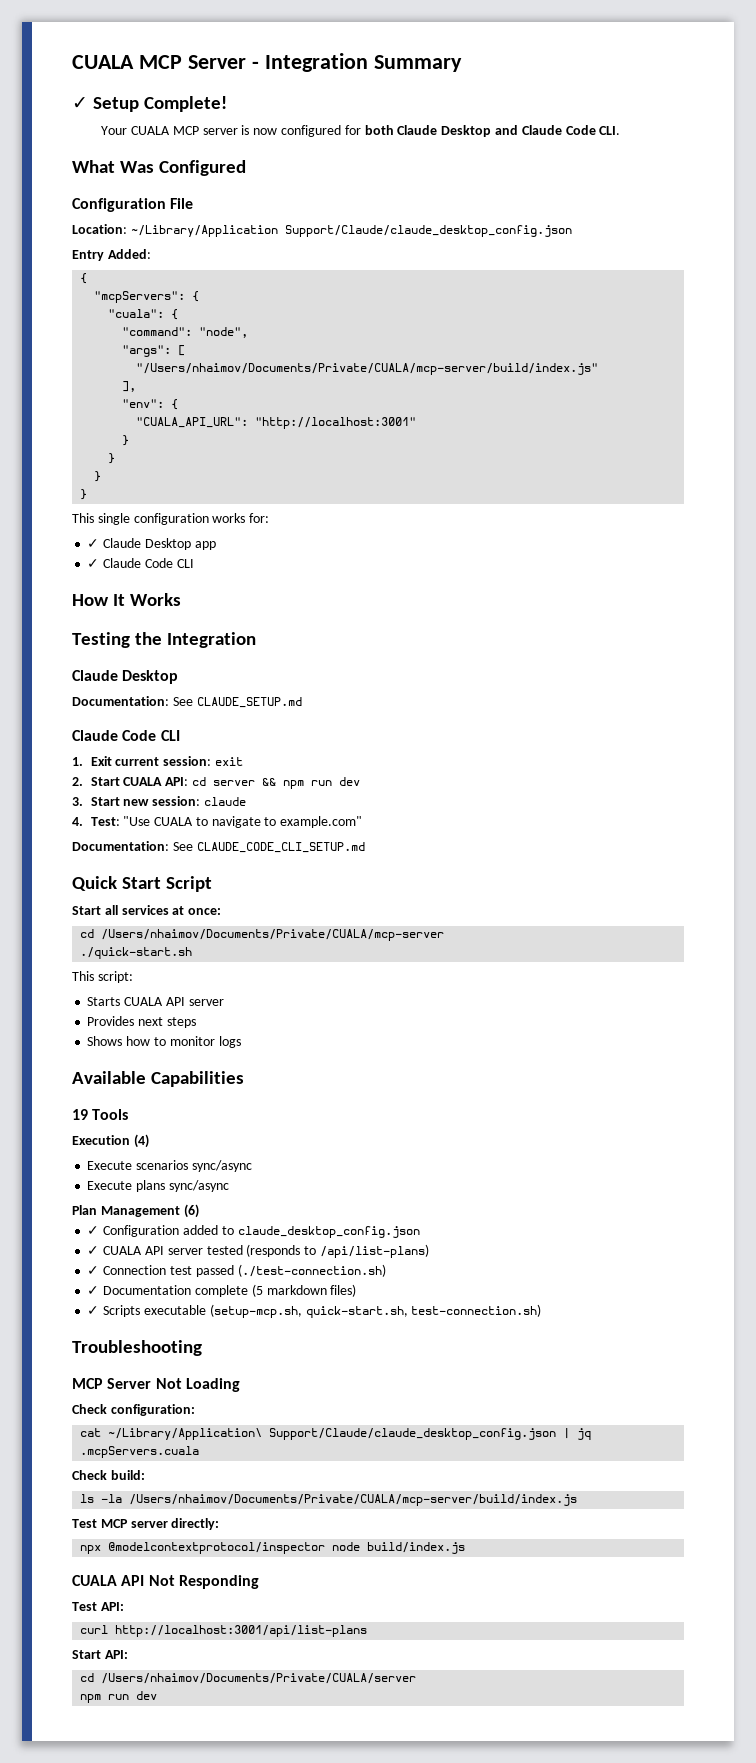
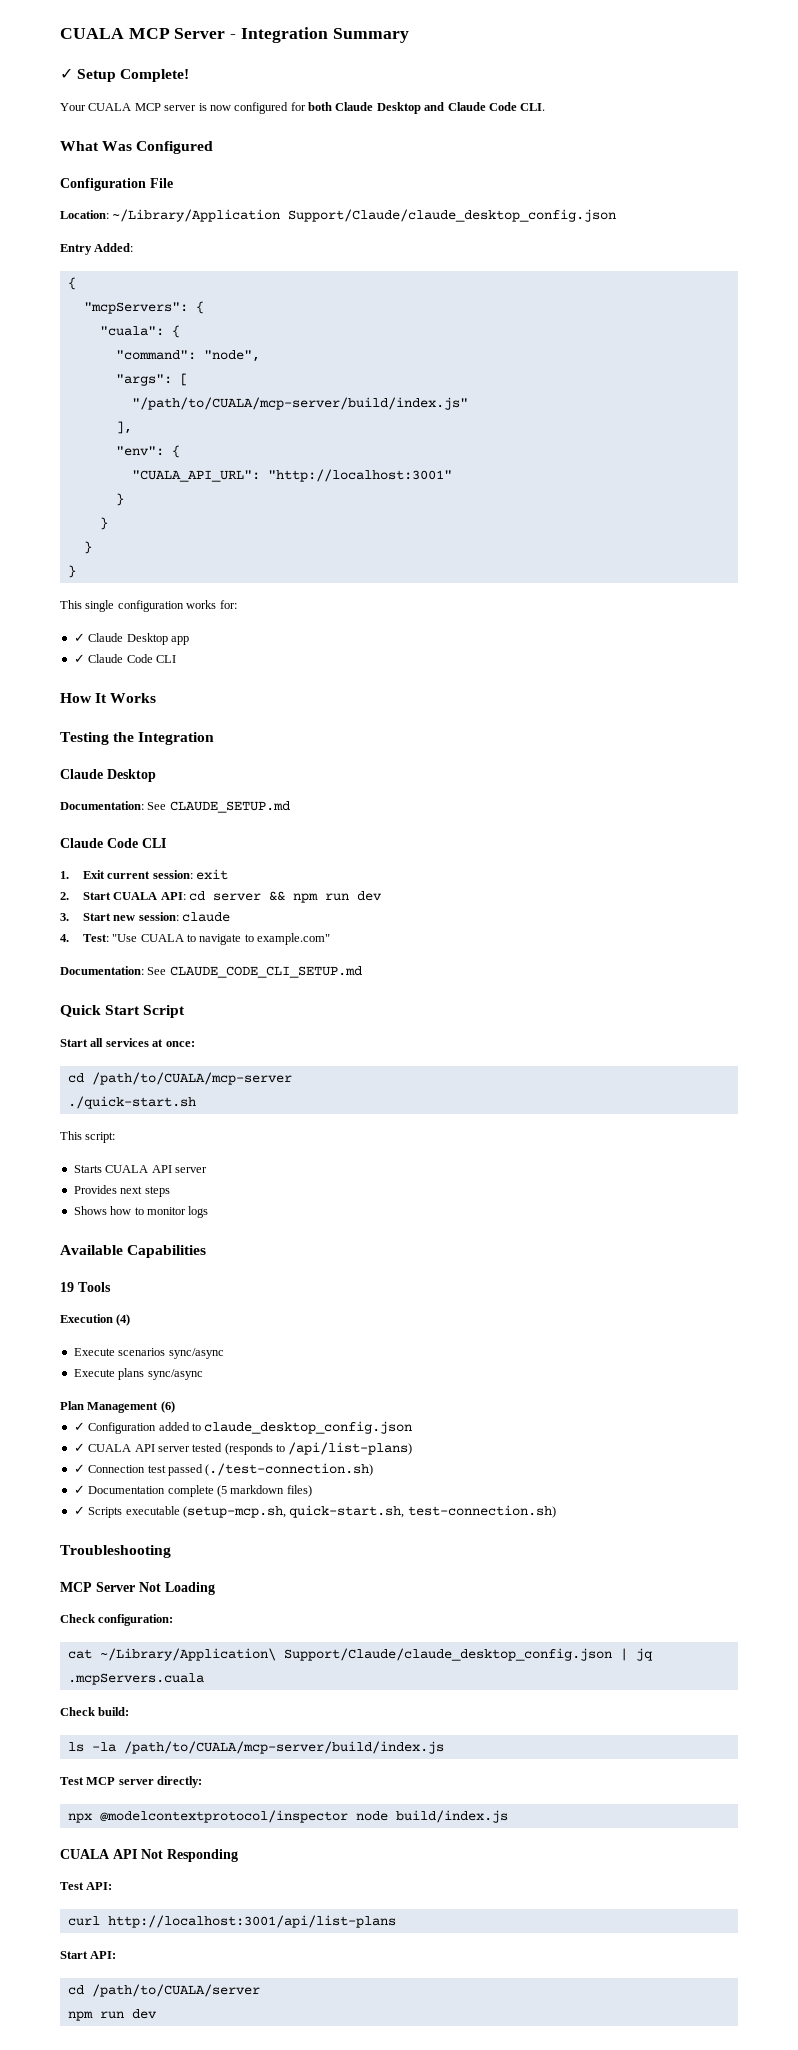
- "/Users/nhaimov/Documents/Private/CUALA/mcp-server/build/index.js"
+ "/path/to/CUALA/mcp-server/build/index.js"
- cd /Users/nhaimov/Documents/Private/CUALA/mcp-server
+ cd /path/to/CUALA/mcp-server
- ls -la /Users/nhaimov/Documents/Private/CUALA/mcp-server/build/index.js
+ ls -la /path/to/CUALA/mcp-server/build/index.js
- cd /Users/nhaimov/Documents/Private/CUALA/server
+ cd /path/to/CUALA/server

